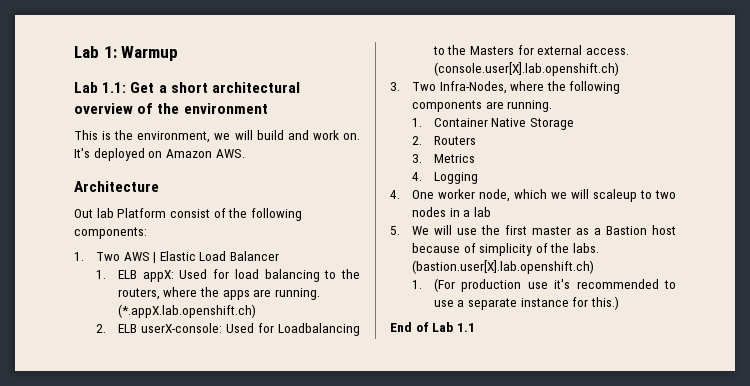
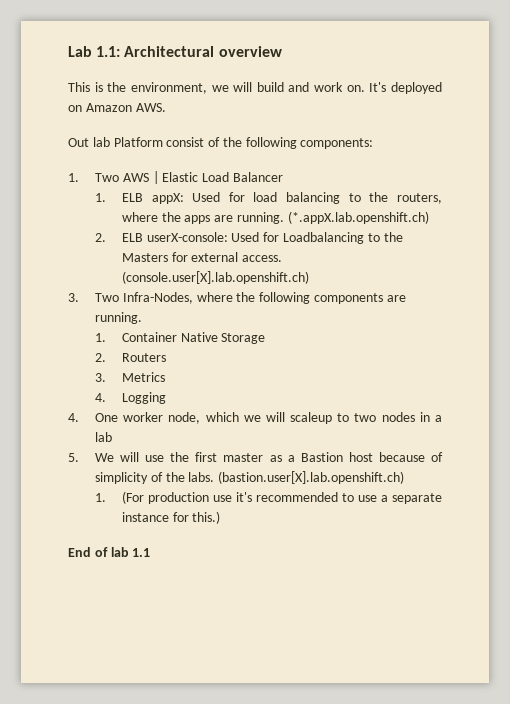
- Lab 1: Warmup
- Lab 1.1: Get a short architectural overview of the environment
+ Lab 1.1: Architectural overview
- Architecture
- End of Lab 1.1
+ End of lab 1.1

